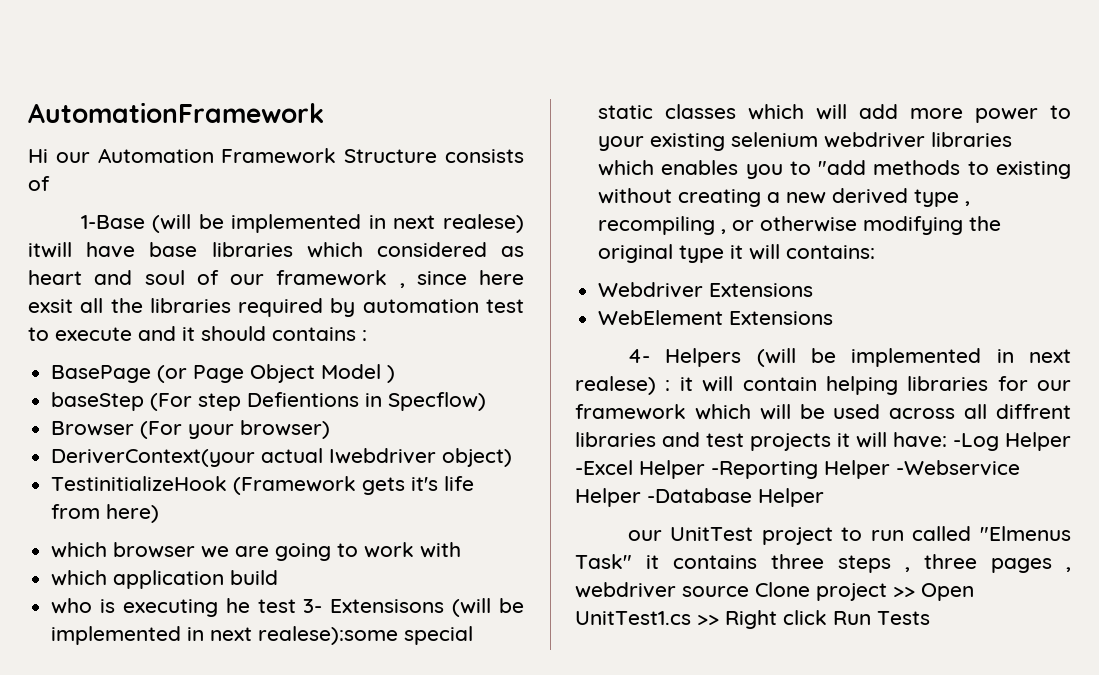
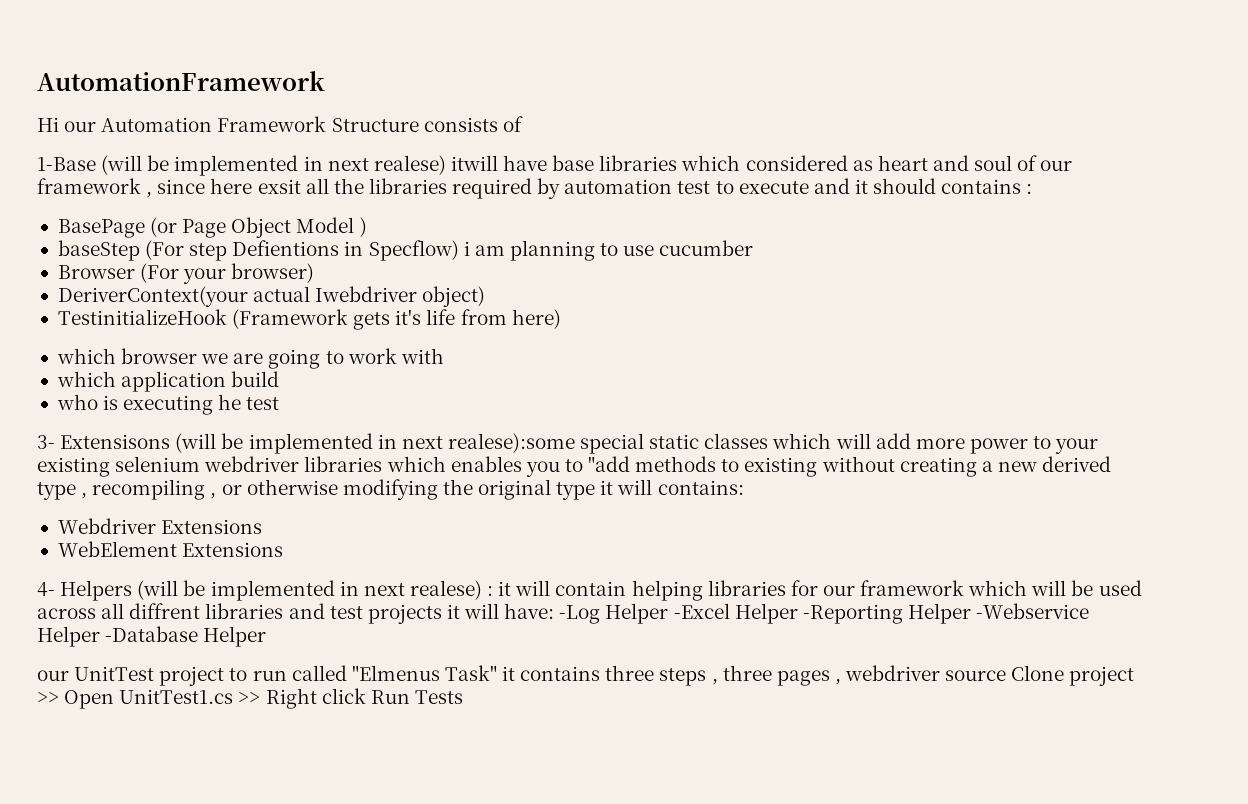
- baseStep (For step Defientions in Specflow)
+ baseStep (For step Defientions in Specflow) i am planning to use cucumber
- who is executing he test 3- Extensisons (will be implemented in next realese):some special static classes which will add more power to your existing selenium webdriver libraries which enables you to "add methods to existing without creating a new derived type , recompiling , or otherwise modifying the original type it will contains:
+ who is executing he test
+ 3- Extensisons (will be implemented in next realese):some special static classes which will add more power to your existing selenium webdriver libraries which enables you to "add methods to existing without creating a new derived type , recompiling , or otherwise modifying the original type it will contains:

